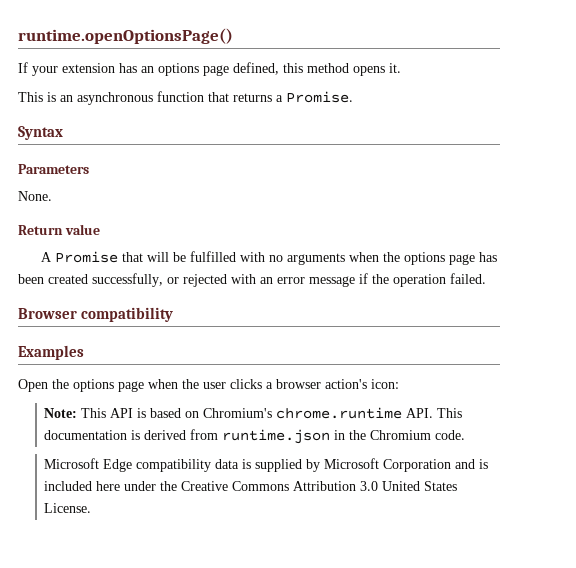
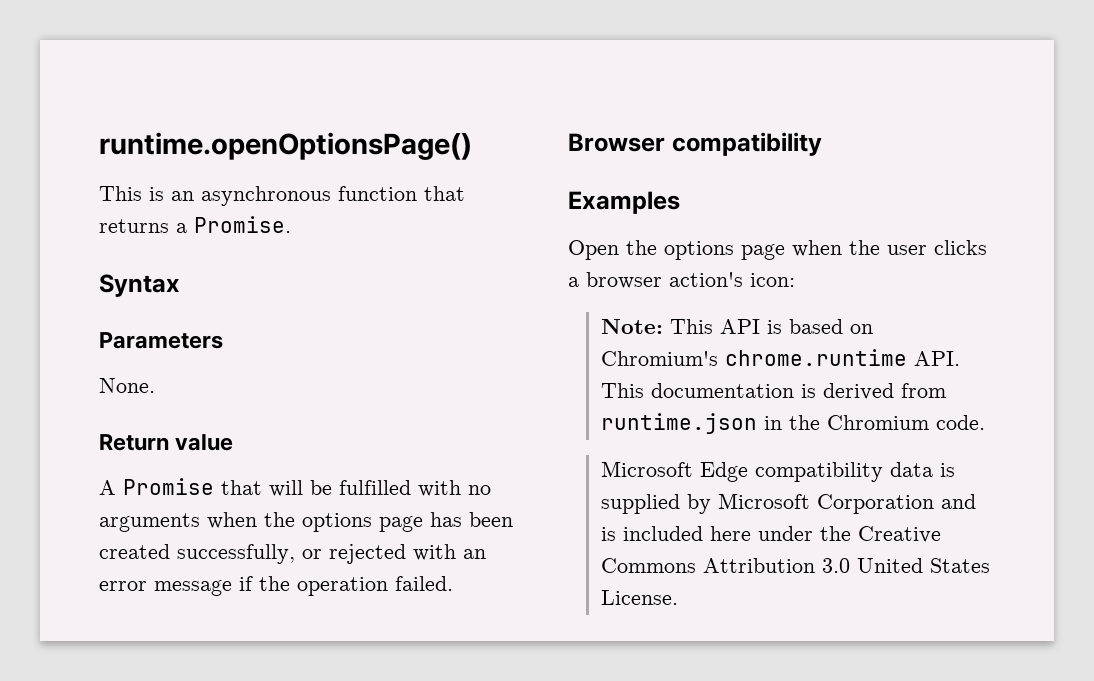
- If your extension has an options page defined, this method opens it.

